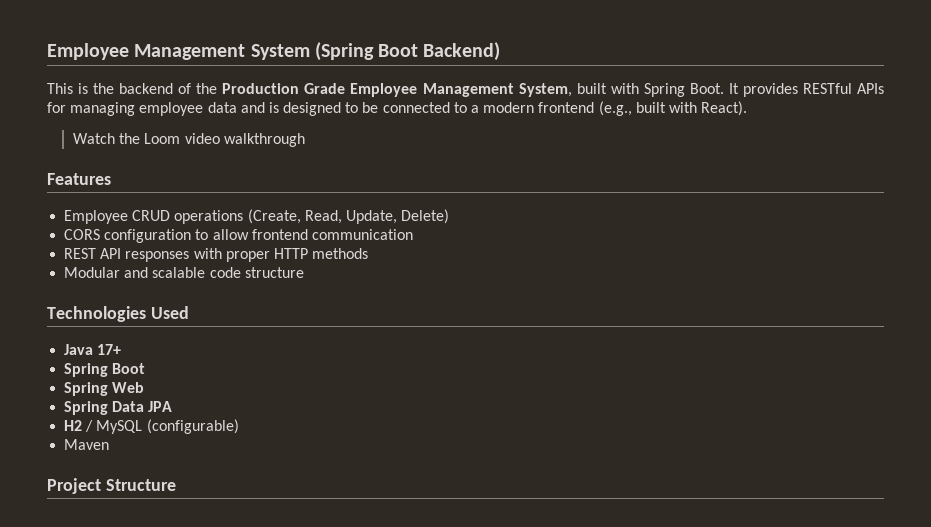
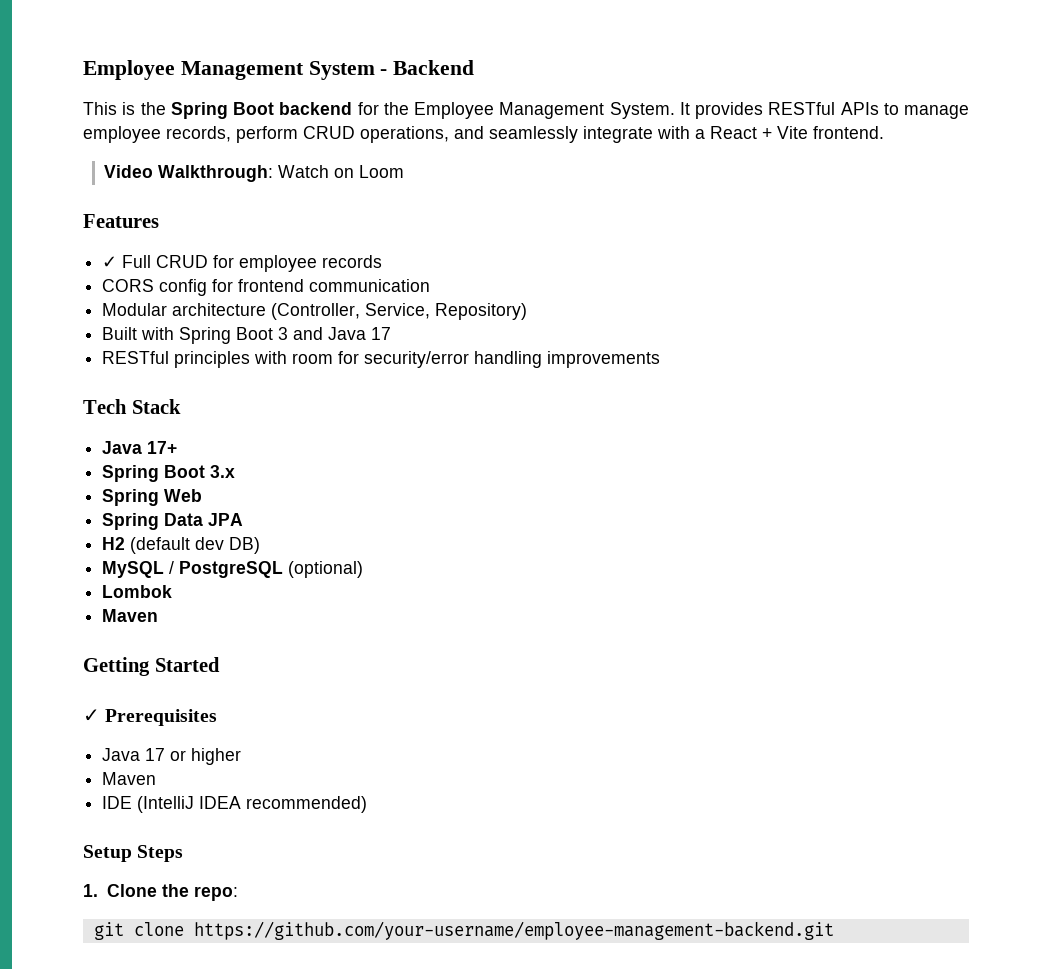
- Employee Management System (Spring Boot Backend)
+ Employee Management System - Backend
- This is the backend of the Production Grade Employee Management System, built with Spring Boot. It provides RESTful APIs for managing employee data and is designed to be connected to a modern frontend (e.g., built with React).
- Watch the Loom video walkthrough
+ This is the Spring Boot backend for the Employee Management System. It provides RESTful APIs to manage employee records, perform CRUD operations, and seamlessly integrate with a React + Vite frontend.
+ Video Walkthrough: Watch on Loom
- Employee CRUD operations (Create, Read, Update, Delete)
- CORS configuration to allow frontend communication
- REST API responses with proper HTTP methods
- Modular and scalable code structure
- Technologies Used
+ ✓ Full CRUD for employee records
+ CORS config for frontend communication
+ Modular architecture (Controller, Service, Repository)
+ Built with Spring Boot 3 and Java 17
+ RESTful principles with room for security/error handling improvements
+ Tech Stack
- Spring Boot
+ Spring Boot 3.x
- H2 / MySQL (configurable)
+ H2 (default dev DB)
+ MySQL / PostgreSQL (optional)
+ Lombok
  Maven
- Project Structure
+ Getting Started
+ ✓ Prerequisites
+ Java 17 or higher
+ Maven
+ IDE (IntelliJ IDEA recommended)
+ Setup Steps
+ 1. Clone the repo:
+ git clone https://github.com/your-username/employee-management-backend.git

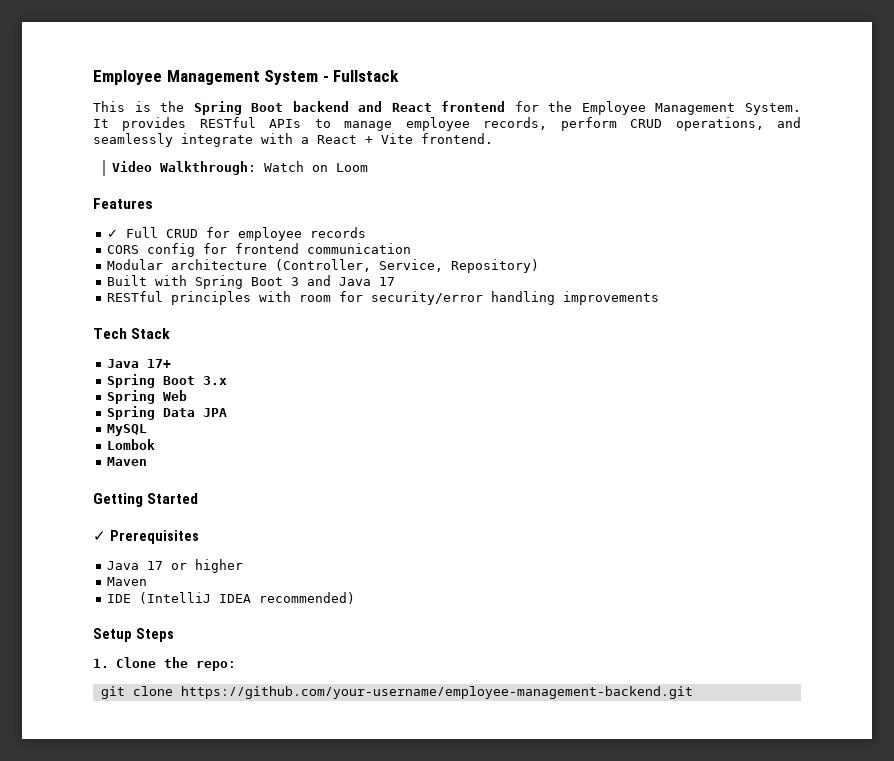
- Employee Management System - Backend
+ Employee Management System - Fullstack
- This is the Spring Boot backend for the Employee Management System.
+ This is the Spring Boot backend and React frontend for the Employee Management System.
- H2 (default dev DB)
- MySQL / PostgreSQL (optional)
+ MySQL

